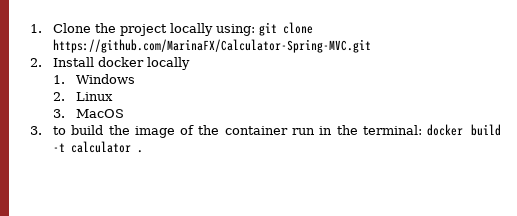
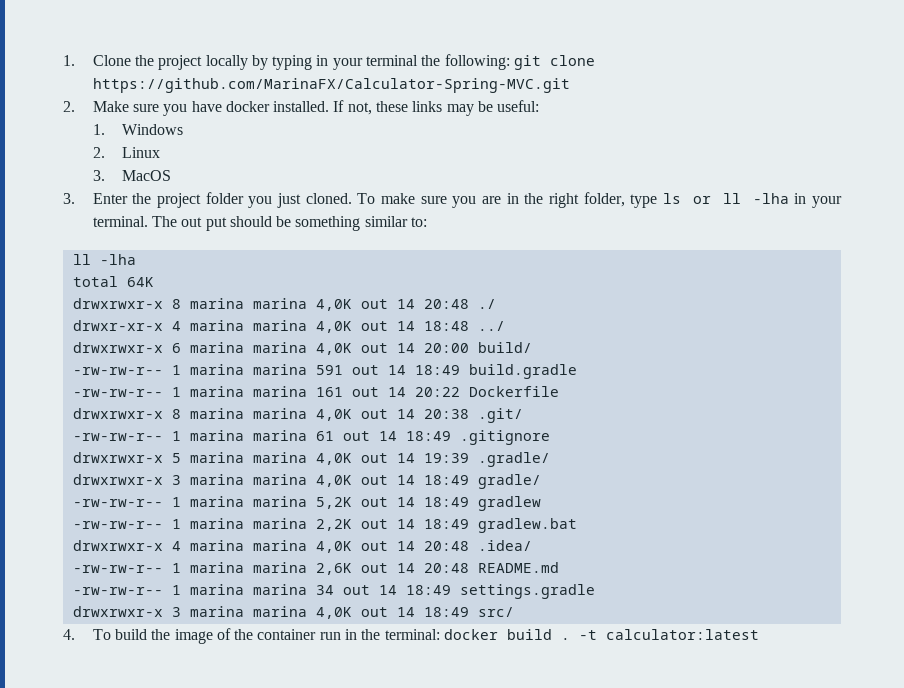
- 1. Clone the project locally using: git clone https://github.com/MarinaFX/Calculator-Spring-MVC.git
- 2. Install docker locally
+ 1. Clone the project locally by typing in your terminal the following: git clone https://github.com/MarinaFX/Calculator-Spring-MVC.git
+ 2. Make sure you have docker installed. If not, these links may be useful:
- 3. to build the image of the container run in the terminal: docker build -t calculator .
+ 3. Enter the project folder you just cloned. To make sure you are in the right folder, type ls or ll -lha in your terminal. The out put should be something similar to:
+ ll -lha
+ total 64K
+ drwxrwxr-x 8 marina marina 4,0K out 14 20:48 ./
+ drwxr-xr-x 4 marina marina 4,0K out 14 18:48 ../
+ drwxrwxr-x 6 marina marina 4,0K out 14 20:00 build/
+ -rw-rw-r-- 1 marina marina 591 out 14 18:49 build.gradle
+ -rw-rw-r-- 1 marina marina 161 out 14 20:22 Dockerfile
+ drwxrwxr-x 8 marina marina 4,0K out 14 20:38 .git/
+ -rw-rw-r-- 1 marina marina 61 out 14 18:49 .gitignore
+ drwxrwxr-x 5 marina marina 4,0K out 14 19:39 .gradle/
+ drwxrwxr-x 3 marina marina 4,0K out 14 18:49 gradle/
+ -rw-rw-r-- 1 marina marina 5,2K out 14 18:49 gradlew
+ -rw-rw-r-- 1 marina marina 2,2K out 14 18:49 gradlew.bat
+ drwxrwxr-x 4 marina marina 4,0K out 14 20:48 .idea/
+ -rw-rw-r-- 1 marina marina 2,6K out 14 20:48 README.md
+ -rw-rw-r-- 1 marina marina 34 out 14 18:49 settings.gradle
+ drwxrwxr-x 3 marina marina 4,0K out 14 18:49 src/
+ 4. To build the image of the container run in the terminal: docker build . -t calculator:latest

